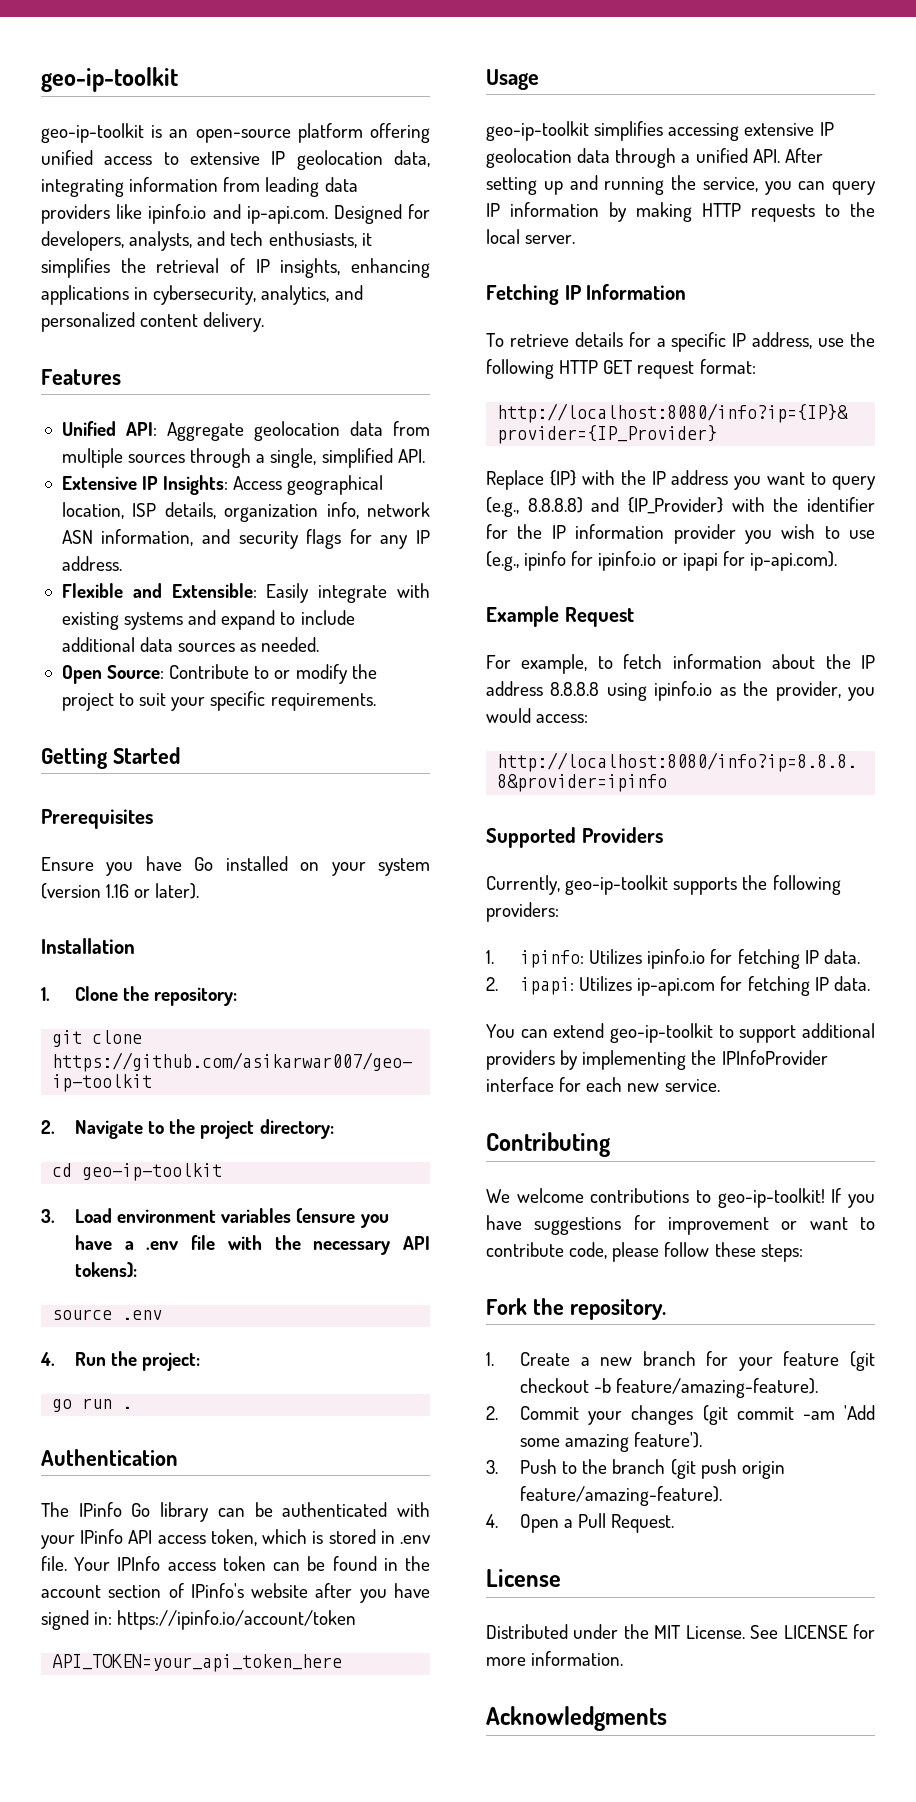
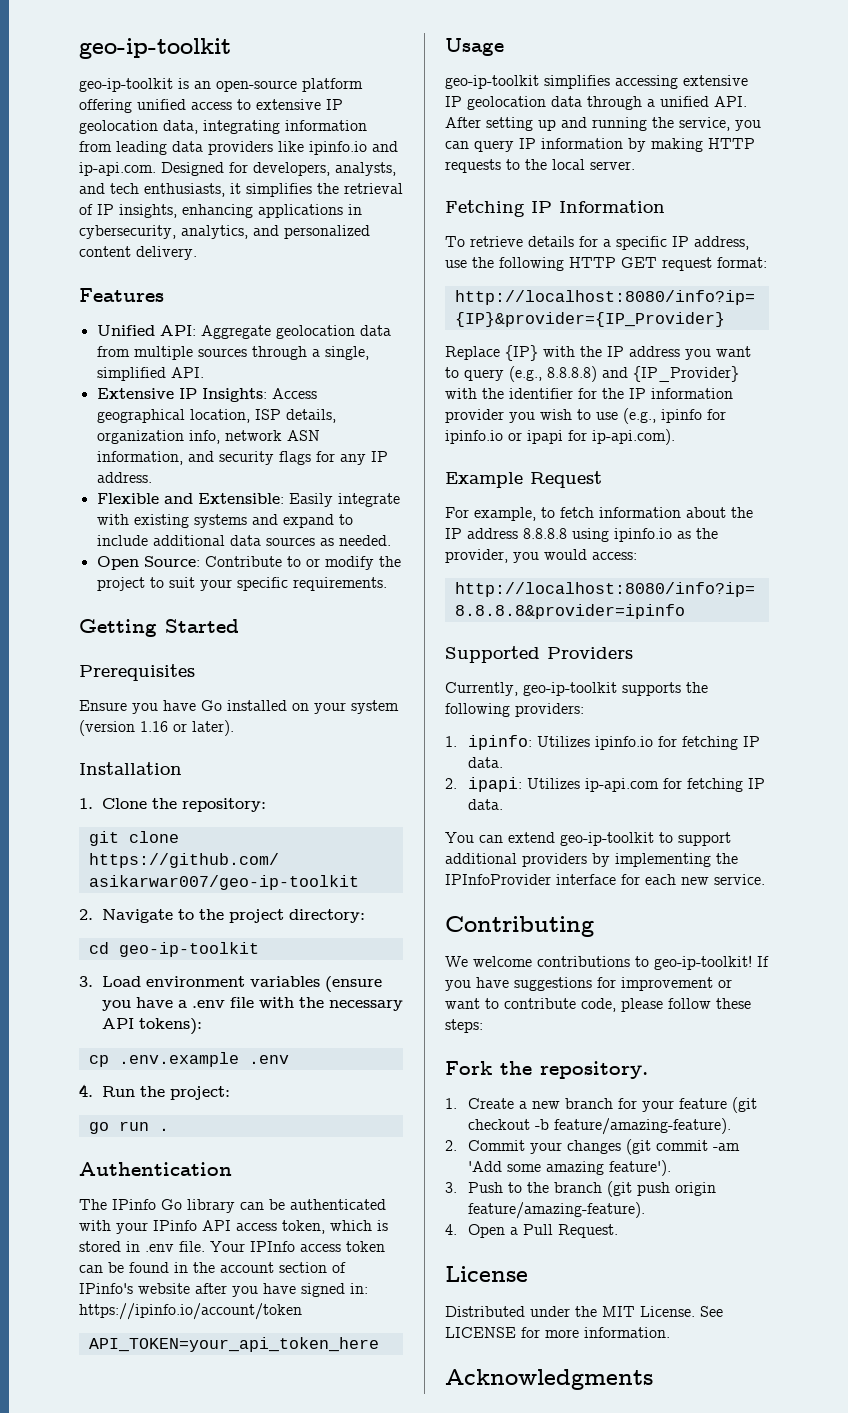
- source .env
+ cp .env.example .env

